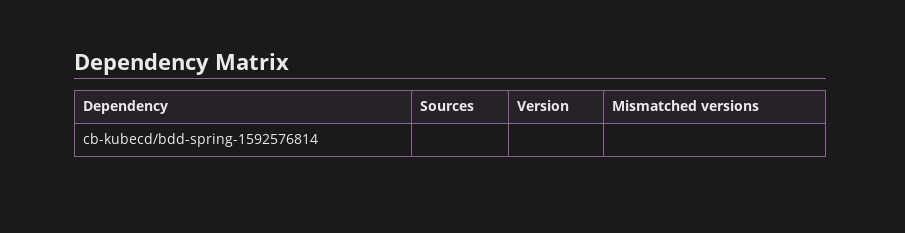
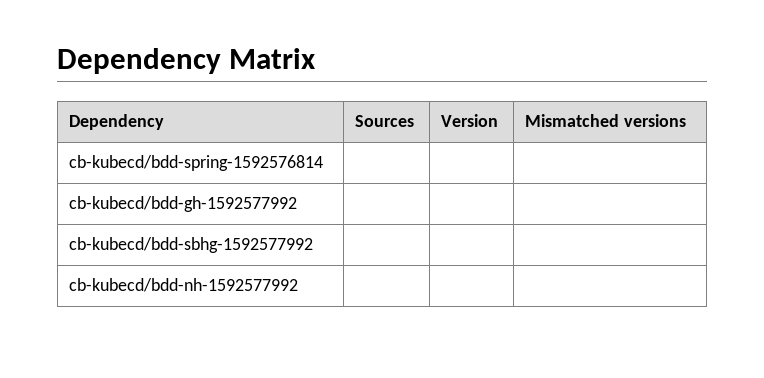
+ cb-kubecd/bdd-gh-1592577992 | | |
+ cb-kubecd/bdd-sbhg-1592577992 | | |
+ cb-kubecd/bdd-nh-1592577992 | | |

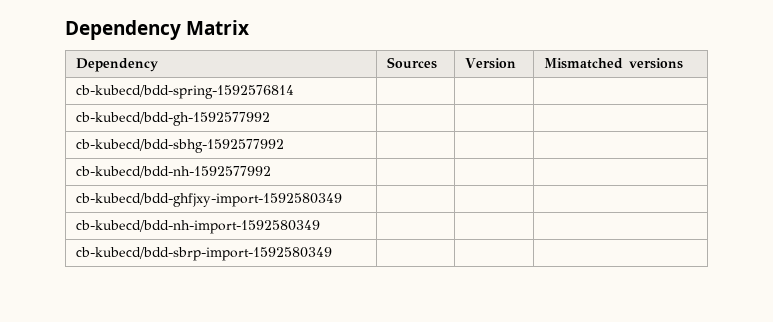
+ cb-kubecd/bdd-ghfjxy-import-1592580349 | | |
+ cb-kubecd/bdd-nh-import-1592580349 | | |
+ cb-kubecd/bdd-sbrp-import-1592580349 | | |

